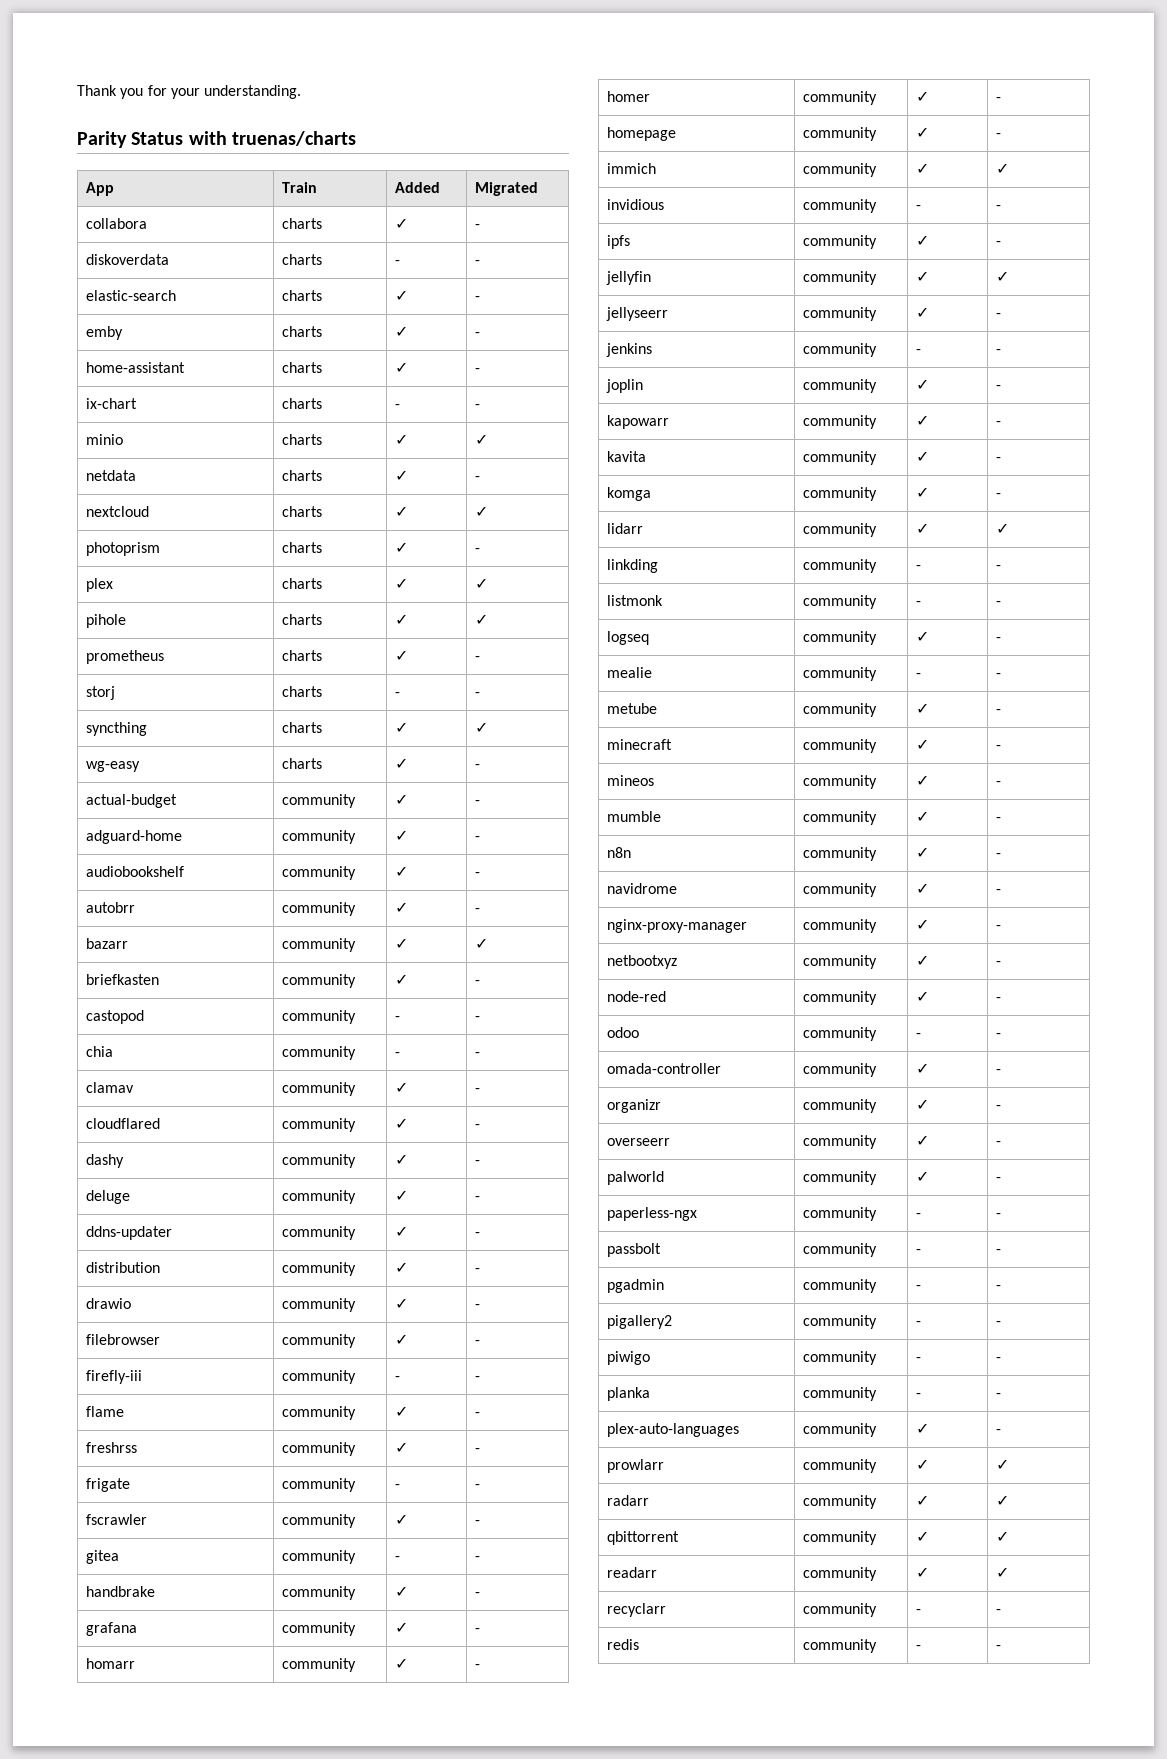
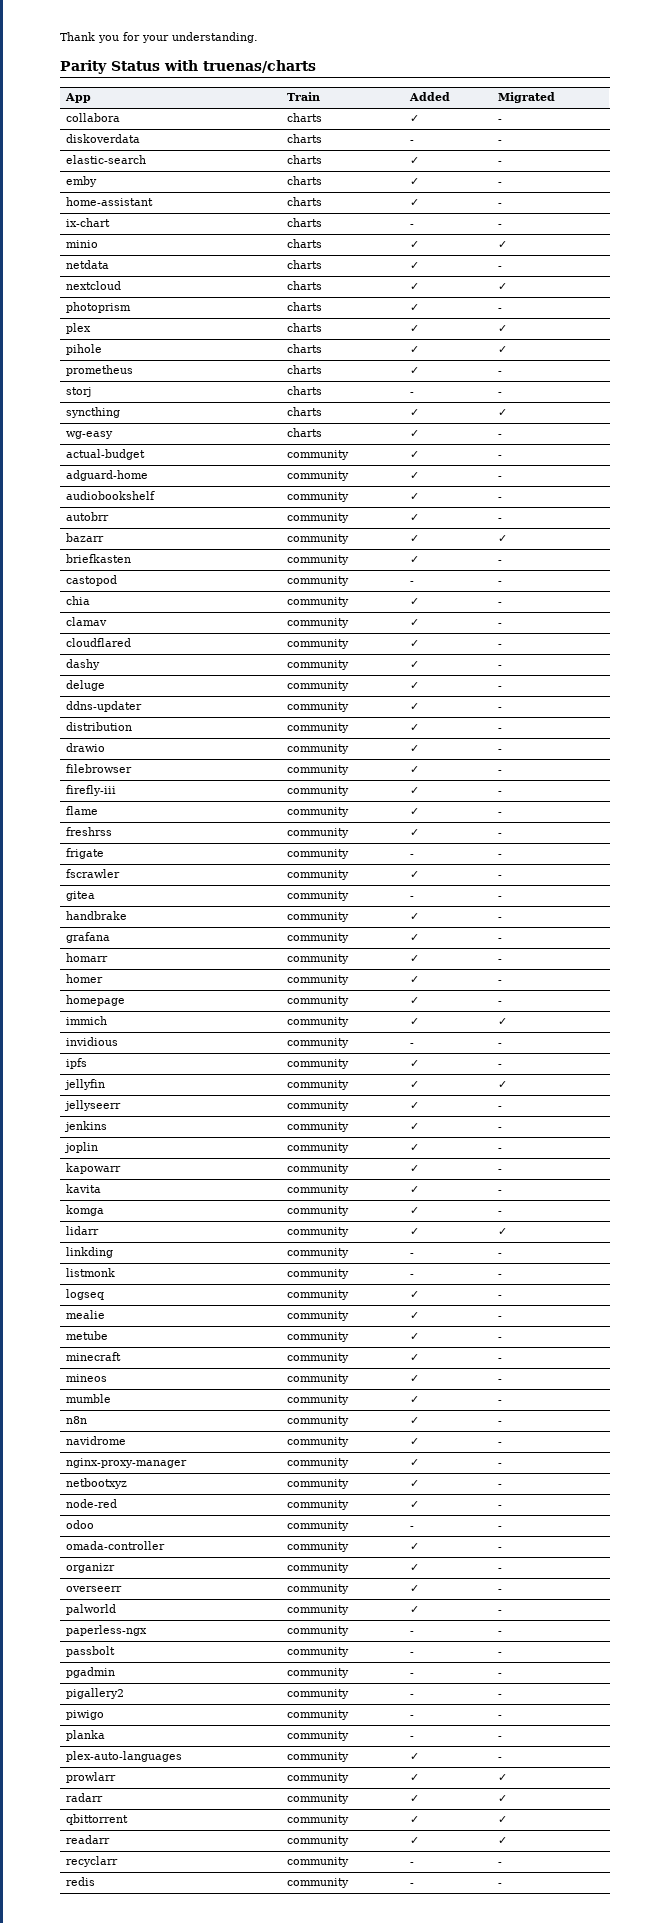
- chia | community | - | -
+ chia | community | ✓ | -
- firefly-iii | community | - | -
+ firefly-iii | community | ✓ | -
- jenkins | community | - | -
+ jenkins | community | ✓ | -
- mealie | community | - | -
+ mealie | community | ✓ | -

